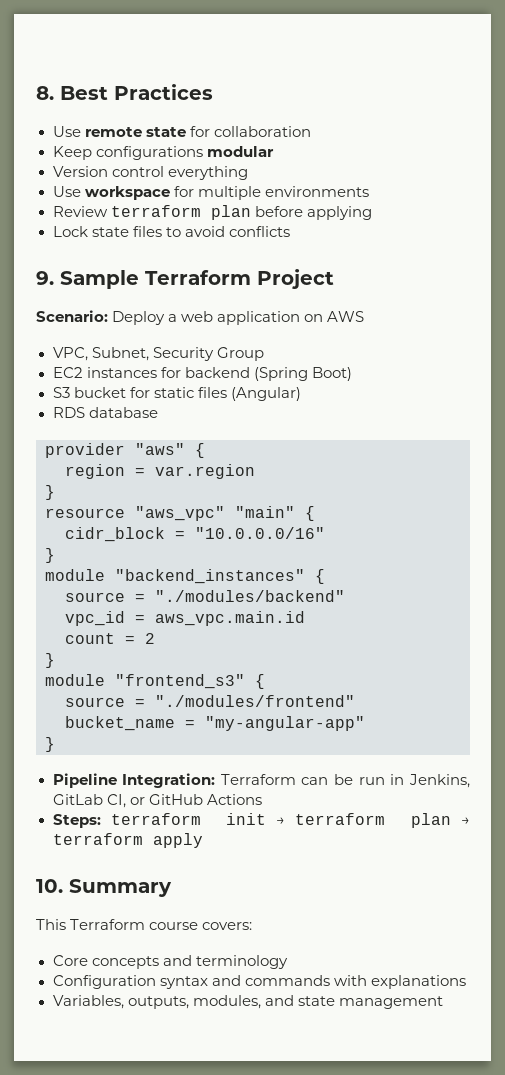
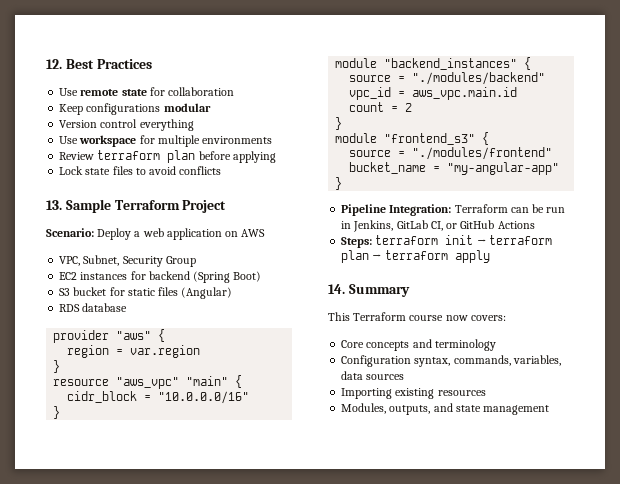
- 8. Best Practices
+ 12. Best Practices
- 9. Sample Terraform Project
+ 13. Sample Terraform Project
- 10. Summary
+ 14. Summary
- This Terraform course covers:
+ This Terraform course now covers:
- Configuration syntax and commands with explanations
- Variables, outputs, modules, and state management
+ Configuration syntax, commands, variables, data sources
+ Importing existing resources
+ Modules, outputs, and state management

